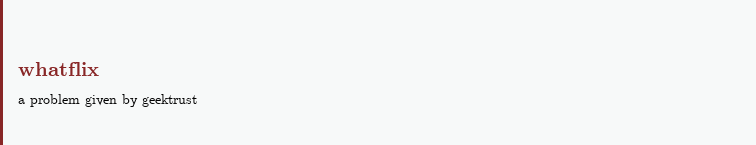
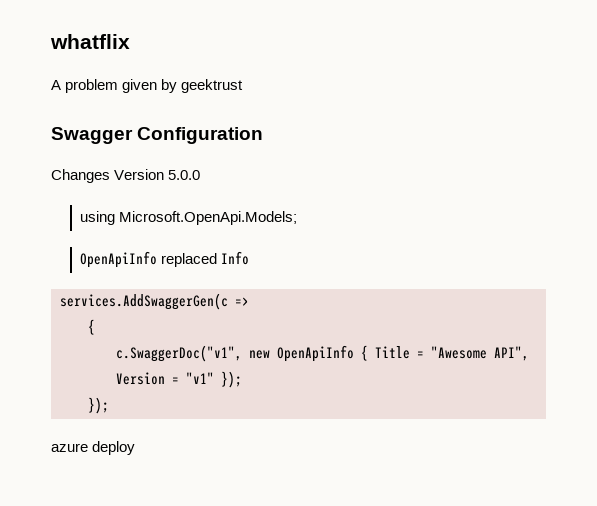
- a problem given by geektrust
+ A problem given by geektrust
+ Swagger Configuration
+ Changes Version 5.0.0
+ using Microsoft.OpenApi.Models;
+ OpenApiInfo replaced Info
+ services.AddSwaggerGen(c =>
+ {
+ c.SwaggerDoc("v1", new OpenApiInfo { Title = "Awesome API", Version = "v1" });
+ });
+ azure deploy

